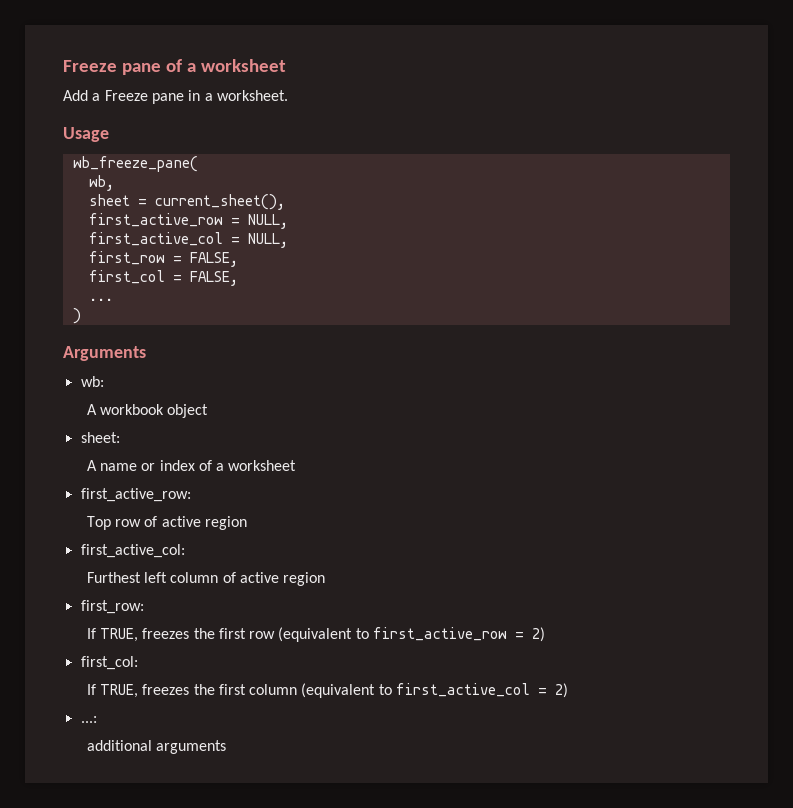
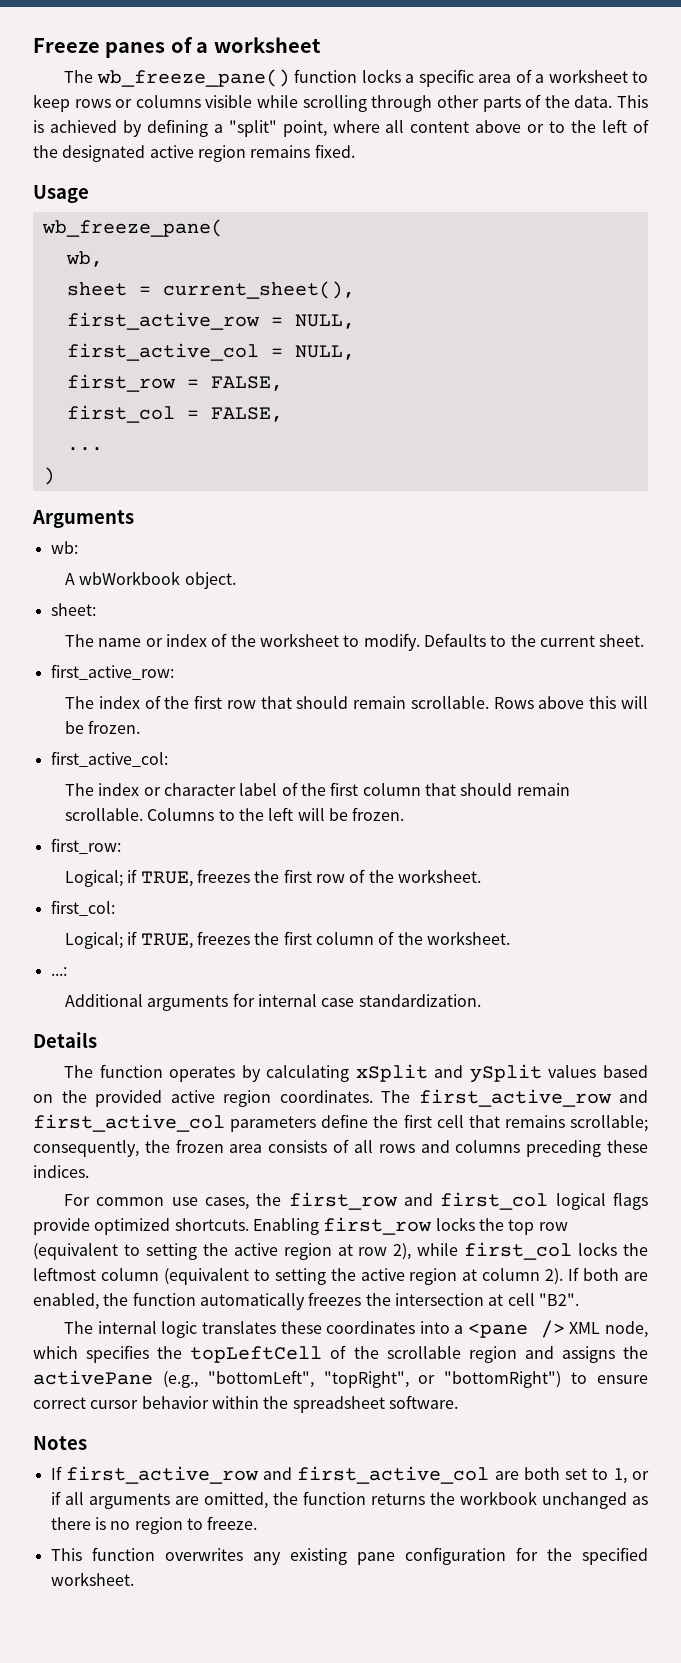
- Freeze pane of a worksheet
- Add a Freeze pane in a worksheet.
+ Freeze panes of a worksheet
+ The wb_freeze_pane() function locks a specific area of a worksheet to keep rows or columns visible while scrolling through other parts of the data. This is achieved by defining a "split" point, where all content above or to the left of the designated active region remains fixed.
- A workbook object
+ A wbWorkbook object.
- A name or index of a worksheet
+ The name or index of the worksheet to modify. Defaults to the current sheet.
  first_active_row:
- Top row of active region
+ The index of the first row that should remain scrollable. Rows above this will be frozen.
  first_active_col:
- Furthest left column of active region
+ The index or character label of the first column that should remain scrollable. Columns to the left will be frozen.
- If TRUE, freezes the first row (equivalent to first_active_row = 2)
+ Logical; if TRUE, freezes the first row of the worksheet.
- If TRUE, freezes the first column (equivalent to first_active_col = 2)
+ Logical; if TRUE, freezes the first column of the worksheet.
  ...:
- additional arguments
+ Additional arguments for internal case standardization.
+ Details
+ The function operates by calculating xSplit and ySplit values based on the provided active region coordinates. The first_active_row and first_active_col parameters define the first cell that remains scrollable; consequently, the frozen area consists of all rows and columns preceding these indices.
+ For common use cases, the first_row and first_col logical flags provide optimized shortcuts. Enabling first_row locks the top row (equivalent to setting the active region at row 2), while first_col locks the leftmost column (equivalent to setting the active region at column 2). If both are enabled, the function automatically freezes the intersection at cell "B2".
+ The internal logic translates these coordinates into a <pane /> XML node, which specifies the topLeftCell of the scrollable region and assigns the activePane (e.g., "bottomLeft", "topRight", or "bottomRight") to ensure correct cursor behavior within the spreadsheet software.
+ Notes
+ If first_active_row and first_active_col are both set to 1, or if all arguments are omitted, the function returns the workbook unchanged as there is no region to freeze.
+ This function overwrites any existing pane configuration for the specified worksheet.

